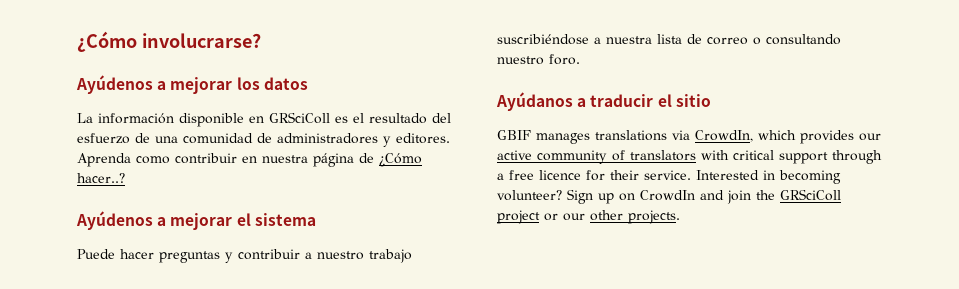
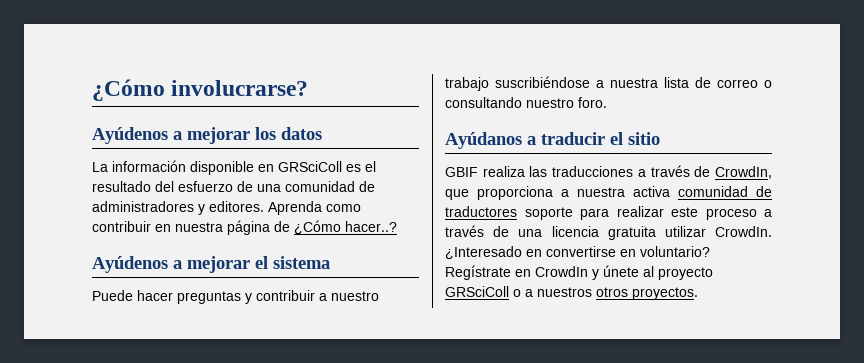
- GBIF manages translations via CrowdIn, which provides our active community of translators with critical support through a free licence for their service. Interested in becoming volunteer? Sign up on CrowdIn and join the GRSciColl project or our other projects.
+ GBIF realiza las traducciones a través de CrowdIn, que proporciona a nuestra activa comunidad de traductores soporte para realizar este proceso a través de una licencia gratuita utilizar CrowdIn. ¿Interesado en convertirse en voluntario? Regístrate en CrowdIn y únete al proyecto GRSciColl o a nuestros otros proyectos.

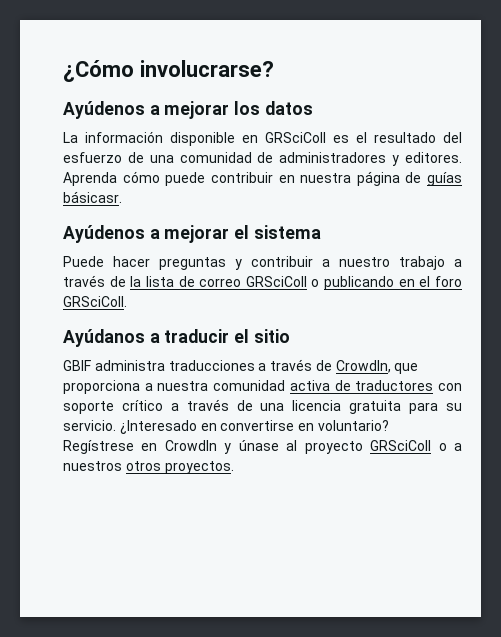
- Aprenda como contribuir en nuestra página de ¿Cómo hacer..?
+ Aprenda cómo puede contribuir en nuestra página de guías básicasr.
- Puede hacer preguntas y contribuir a nuestro trabajo suscribiéndose a nuestra lista de correo o consultando nuestro foro.
+ Puede hacer preguntas y contribuir a nuestro trabajo a través de la lista de correo GRSciColl o publicando en el foro GRSciColl.
- GBIF realiza las traducciones a través de CrowdIn, que proporciona a nuestra activa comunidad de traductores soporte para realizar este proceso a través de una licencia gratuita utilizar CrowdIn.
+ GBIF administra traducciones a través de CrowdIn, que proporciona a nuestra comunidad activa de traductores con soporte crítico a través de una licencia gratuita para su servicio.
- Regístrate en CrowdIn y únete al proyecto GRSciColl o a nuestros otros proyectos.
+ Regístrese en CrowdIn y únase al proyecto GRSciColl o a nuestros otros proyectos.

